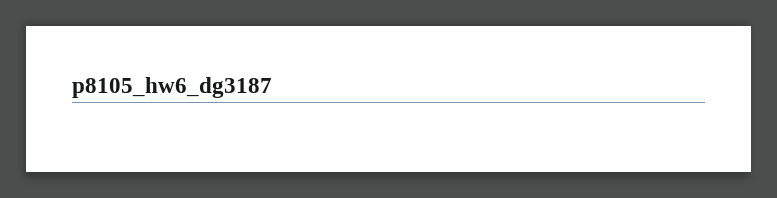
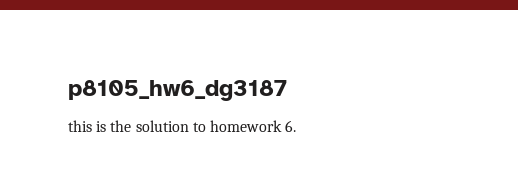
+ this is the solution to homework 6.

